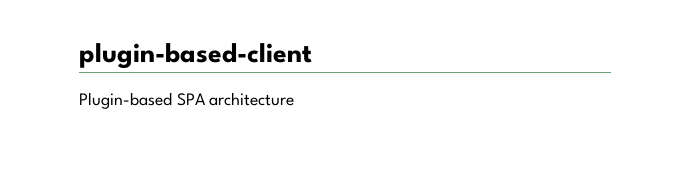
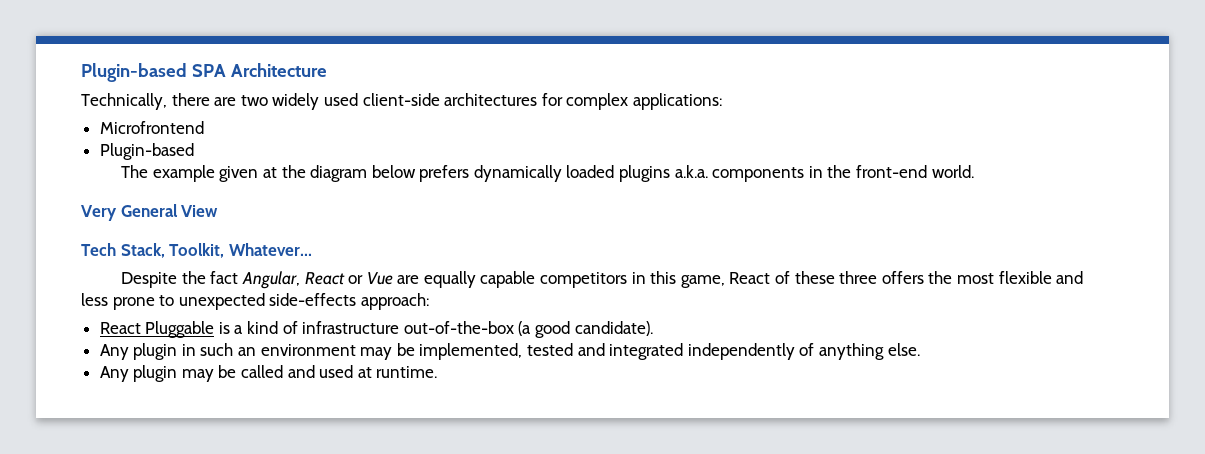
- plugin-based-client
- Plugin-based SPA architecture
+ Plugin-based SPA Architecture
+ Technically, there are two widely used client-side architectures for complex applications:
+ Microfrontend
+ Plugin-based
+ The example given at the diagram below prefers dynamically loaded plugins a.k.a. components in the front-end world.
+ Very General View
+ Tech Stack, Toolkit, Whatever...
+ Despite the fact Angular, React or Vue are equally capable competitors in this game, React of these three offers the most flexible and less prone to unexpected side-effects approach:
+ React Pluggable is a kind of infrastructure out-of-the-box (a good candidate).
+ Any plugin in such an environment may be implemented, tested and integrated independently of anything else.
+ Any plugin may be called and used at runtime.

